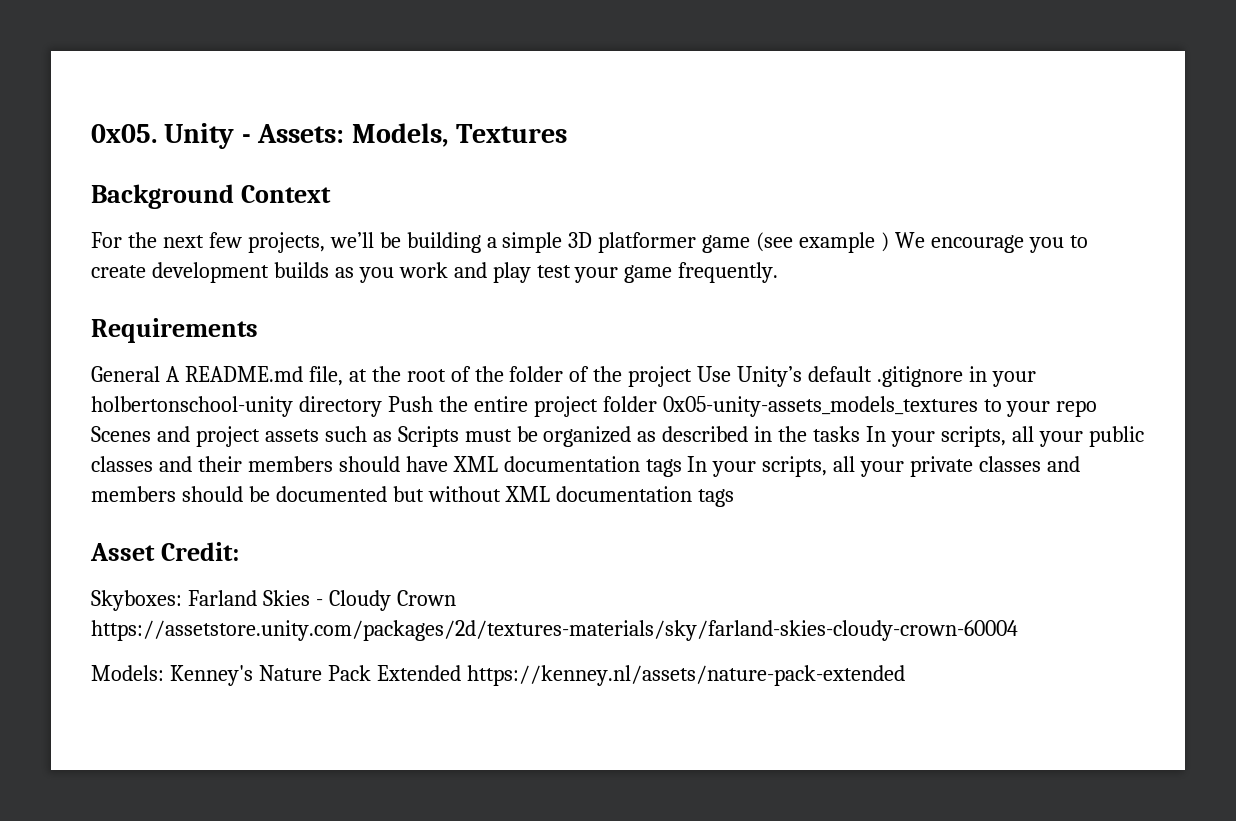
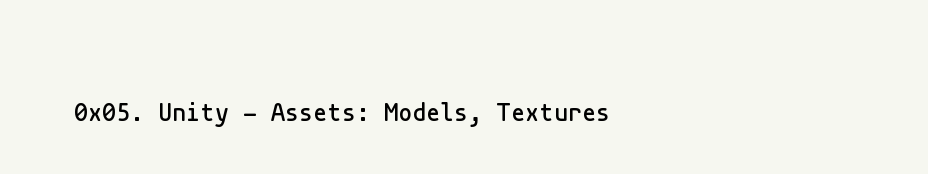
- Background Context
- For the next few projects, we’ll be building a simple 3D platformer game (see example ) We encourage you to create development builds as you work and play test your game frequently.
- Requirements
- General A README.md file, at the root of the folder of the project Use Unity’s default .gitignore in your holbertonschool-unity directory Push the entire project folder 0x05-unity-assets_models_textures to your repo Scenes and project assets such as Scripts must be organized as described in the tasks In your scripts, all your public classes and their members should have XML documentation tags In your scripts, all your private classes and members should be documented but without XML documentation tags
- Asset Credit:
- Skyboxes: Farland Skies - Cloudy Crown https://assetstore.unity.com/packages/2d/textures-materials/sky/farland-skies-cloudy-crown-60004
- Models: Kenney's Nature Pack Extended https://kenney.nl/assets/nature-pack-extended

